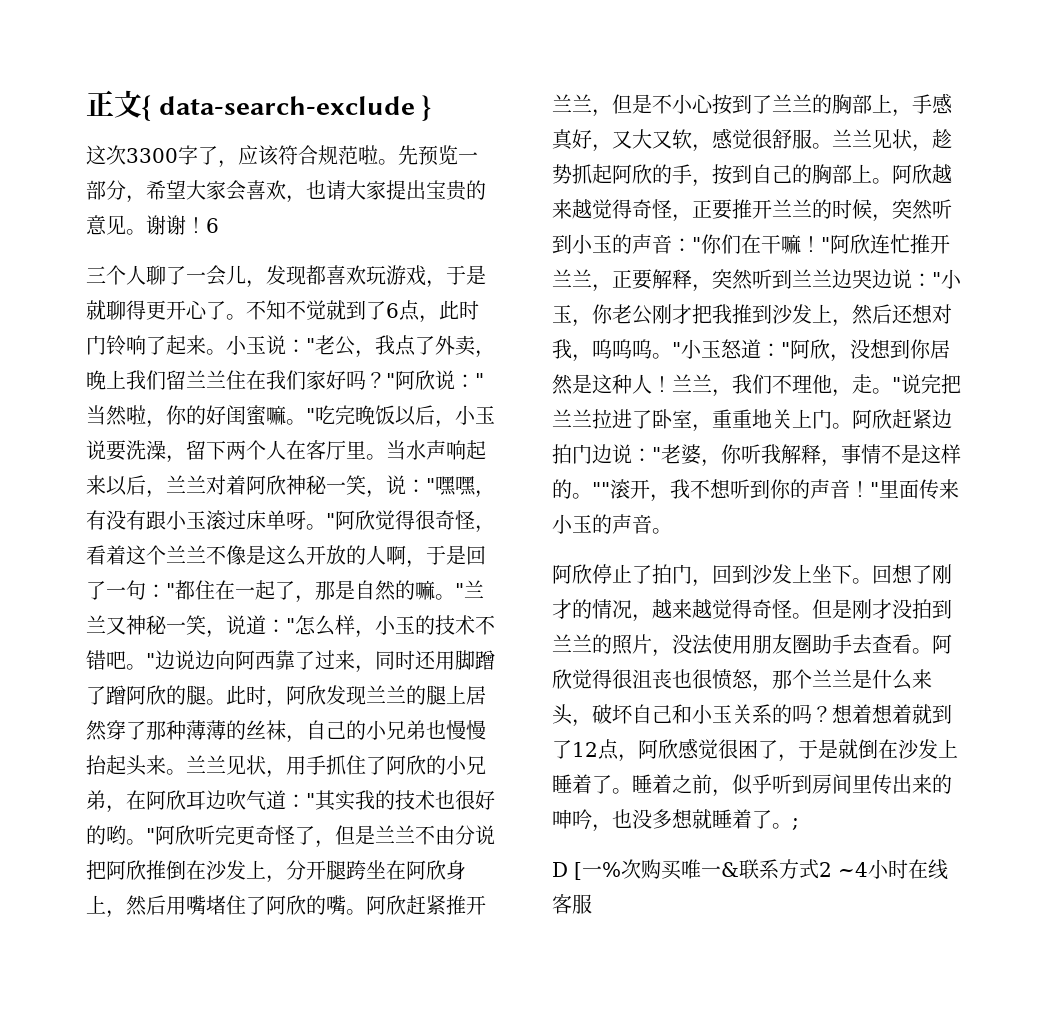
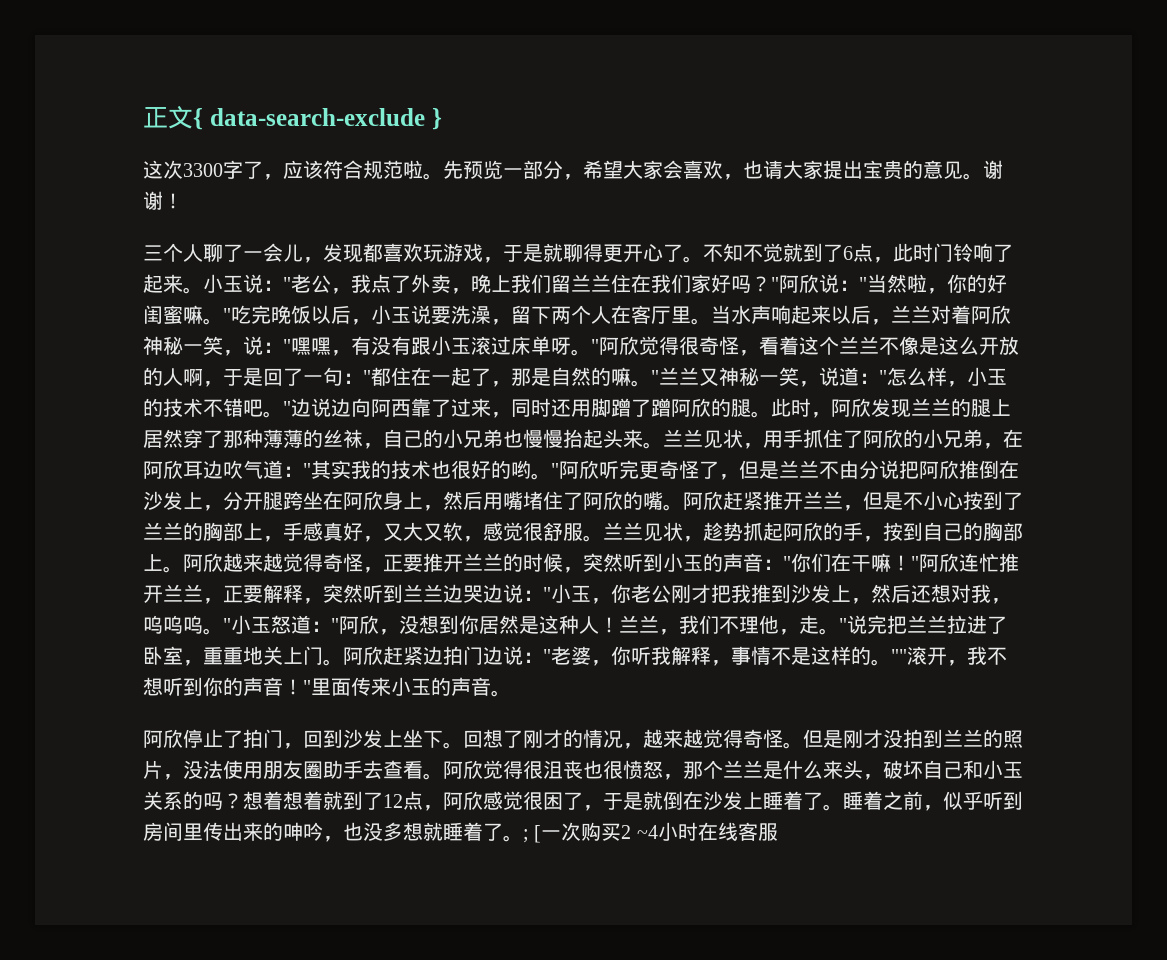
- 谢谢！6
+ 谢谢！
- 睡着之前，似乎听到房间里传出来的呻吟，也没多想就睡着了。;
- D [一%次购买唯一&联系方式2 ~4小时在线客服
+ 睡着之前，似乎听到房间里传出来的呻吟，也没多想就睡着了。; [一次购买2 ~4小时在线客服

